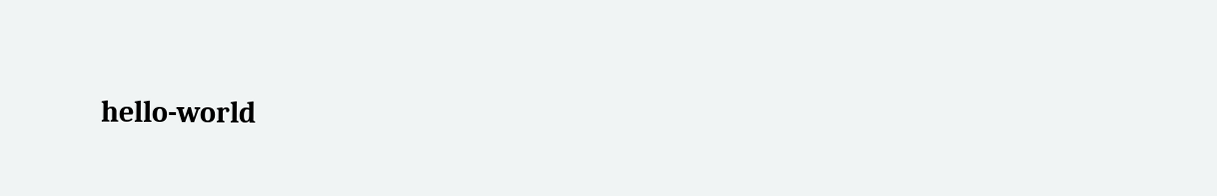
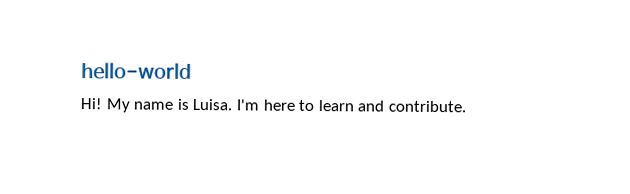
+ Hi! My name is Luisa. I'm here to learn and contribute.

